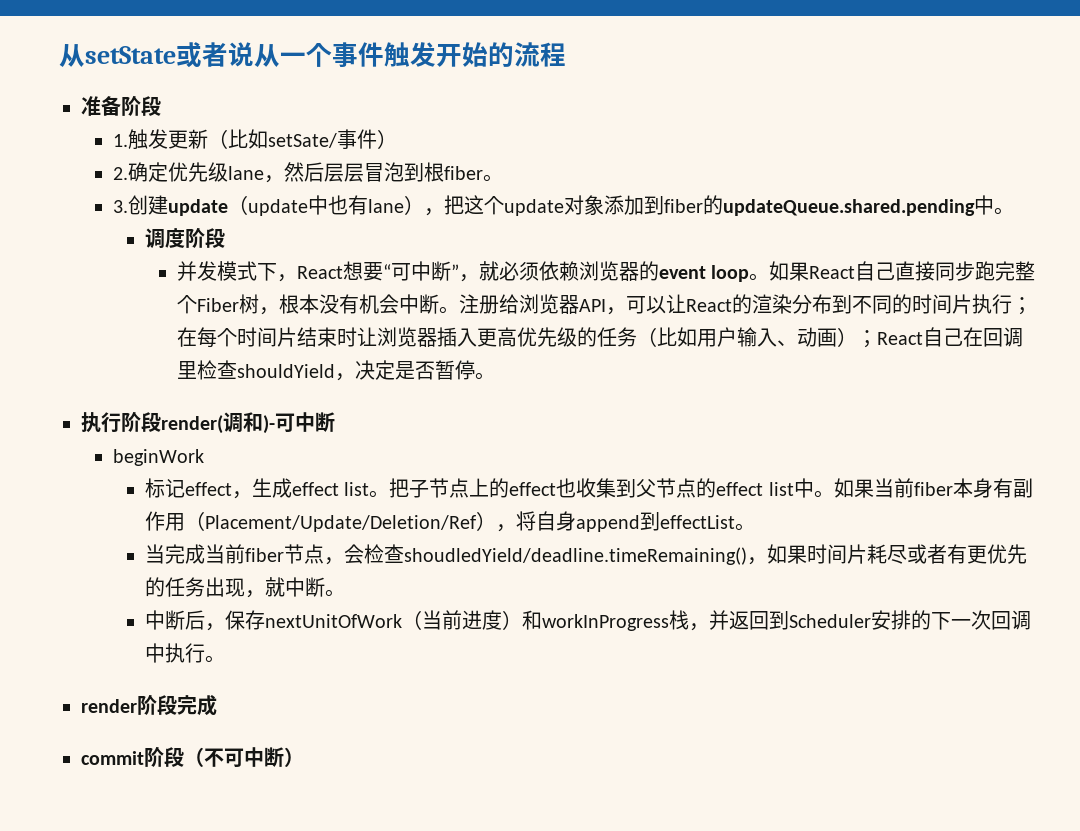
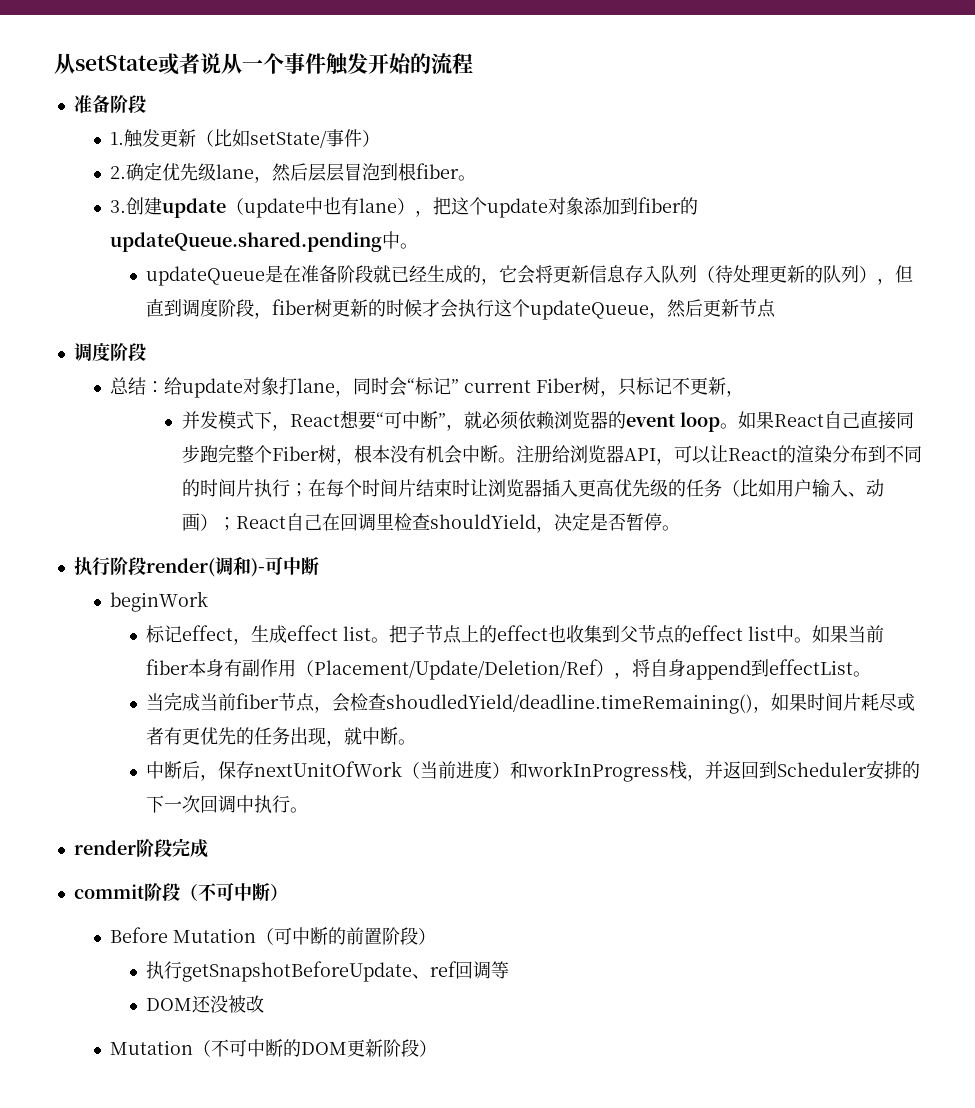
- 1.触发更新（比如setSate/事件）
+ 1.触发更新（比如setState/事件）
+ updateQueue是在准备阶段就已经生成的，它会将更新信息存入队列（待处理更新的队列），但直到调度阶段，fiber树更新的时候才会执行这个updateQueue，然后更新节点
  调度阶段
+ 总结：给update对象打lane，同时会“标记” current Fiber树，只标记不更新，
+ Before Mutation（可中断的前置阶段）
+ 执行getSnapshotBeforeUpdate、ref回调等
+ DOM还没被改
+ Mutation（不可中断的DOM更新阶段）

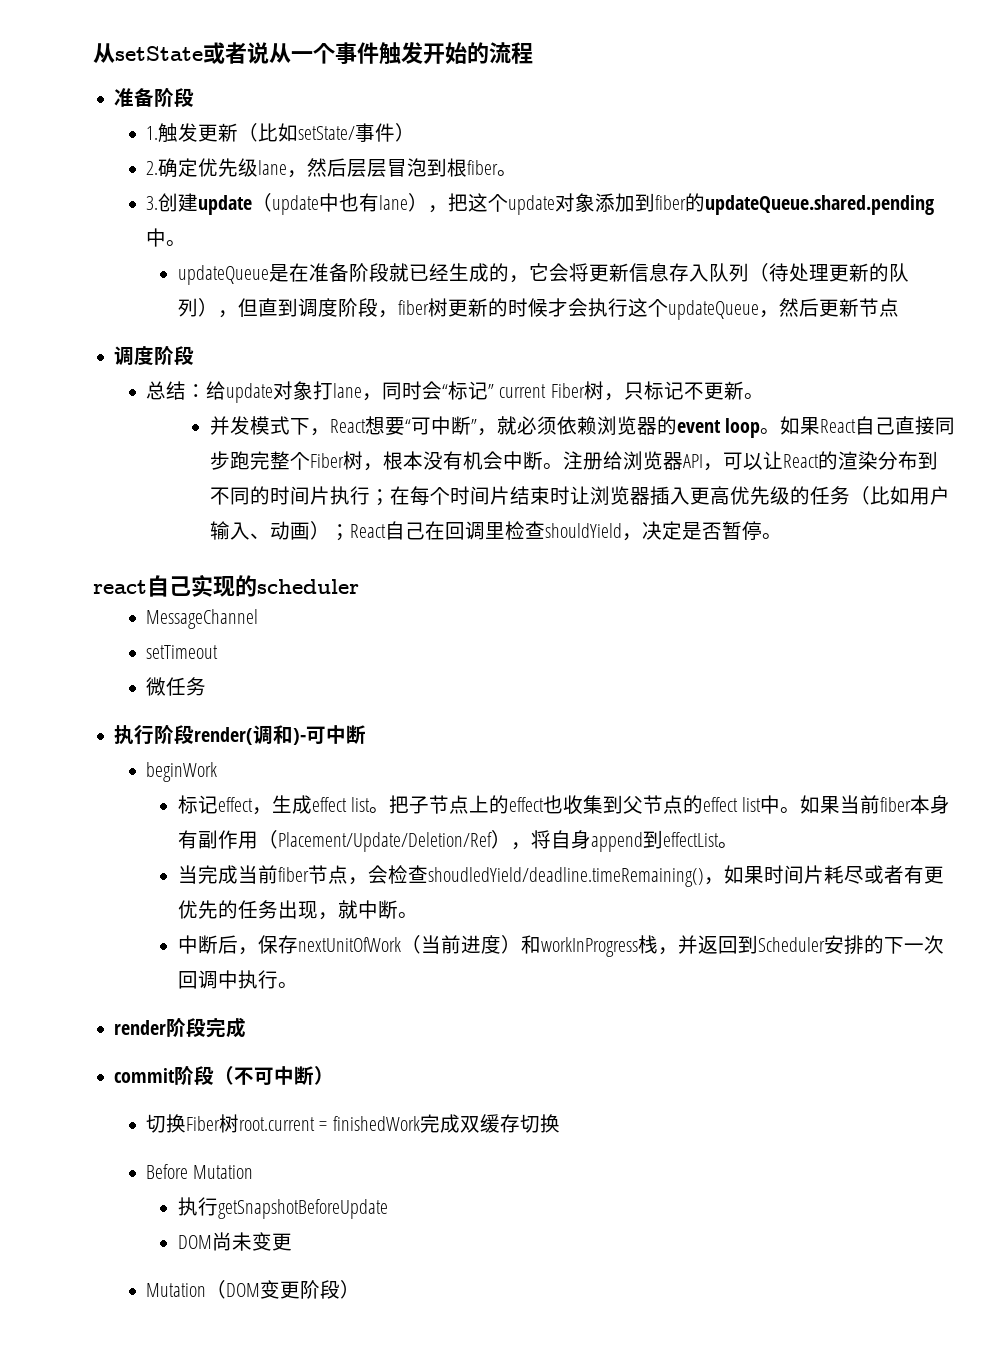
- 总结：给update对象打lane，同时会“标记” current Fiber树，只标记不更新，
+ 总结：给update对象打lane，同时会“标记” current Fiber树，只标记不更新。
+ react自己实现的scheduler
+ MessageChannel
+ setTimeout
+ 微任务
- Before Mutation（可中断的前置阶段）
+ 切换Fiber树root.current = finishedWork完成双缓存切换
+ Before Mutation
- 执行getSnapshotBeforeUpdate、ref回调等
- DOM还没被改
- Mutation（不可中断的DOM更新阶段）
+ 执行getSnapshotBeforeUpdate
+ DOM尚未变更
+ Mutation（DOM变更阶段）

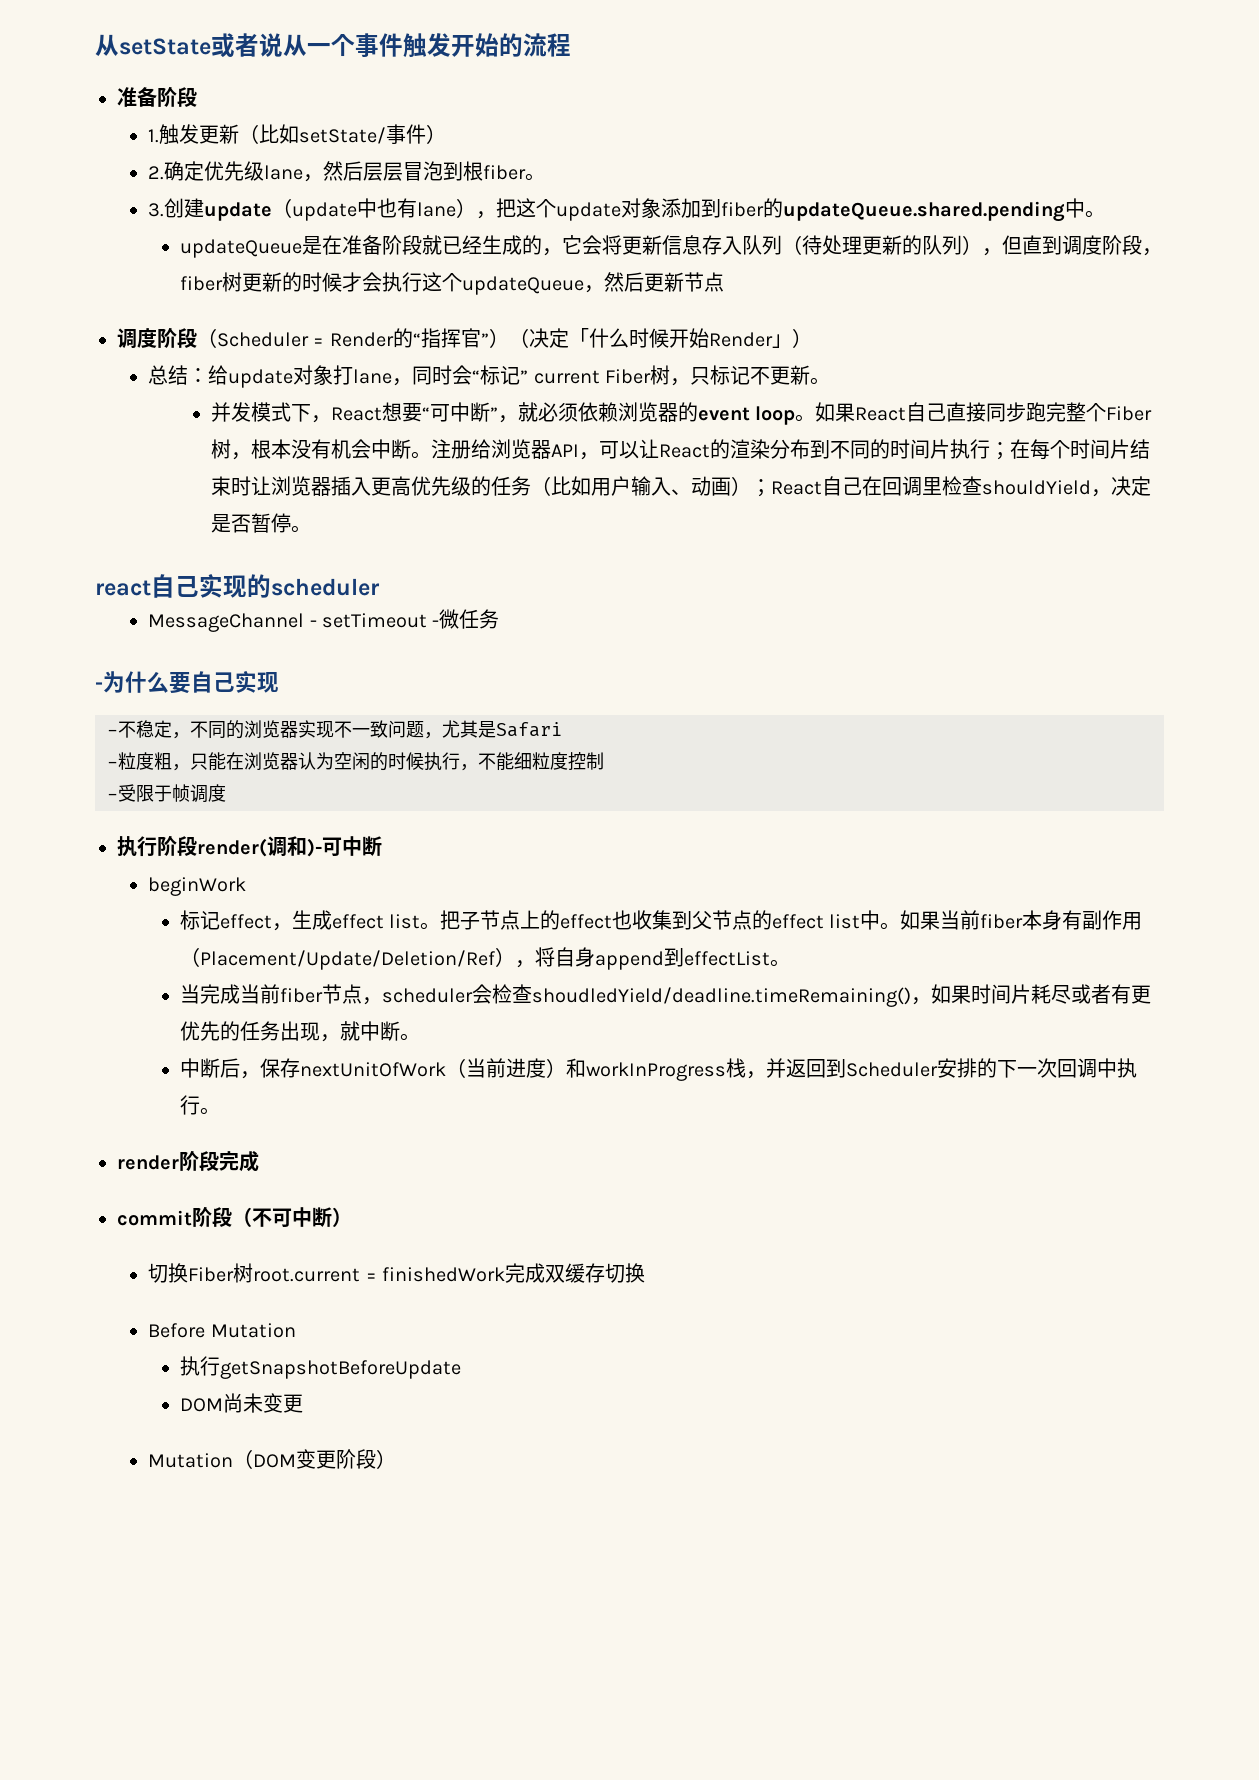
  updateQueue是在准备阶段就已经生成的，它会将更新信息存入队列（待处理更新的队列），但直到调度阶段，fiber树更新的时候才会执行这个updateQueue，然后更新节点
- 调度阶段
+ 调度阶段（Scheduler = Render的“指挥官”）（决定「什么时候开始Render」）
- MessageChannel
- setTimeout
- 微任务
+ MessageChannel - setTimeout -微任务
+ -为什么要自己实现
+ -不稳定，不同的浏览器实现不一致问题，尤其是Safari
+ -粒度粗，只能在浏览器认为空闲的时候执行，不能细粒度控制
+ -受限于帧调度
- 当完成当前fiber节点，会检查shoudledYield/deadline.timeRemaining()，如果时间片耗尽或者有更优先的任务出现，就中断。
+ 当完成当前fiber节点，scheduler会检查shoudledYield/deadline.timeRemaining()，如果时间片耗尽或者有更优先的任务出现，就中断。

